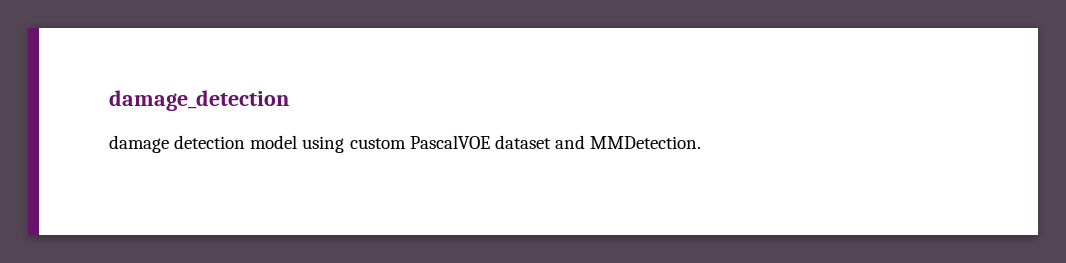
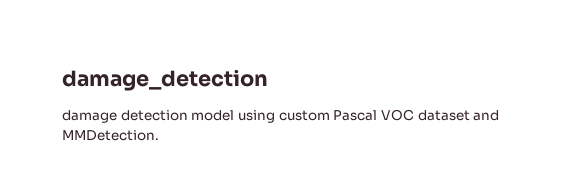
- damage detection model using custom PascalVOE dataset and MMDetection.
+ damage detection model using custom Pascal VOC dataset and MMDetection.

